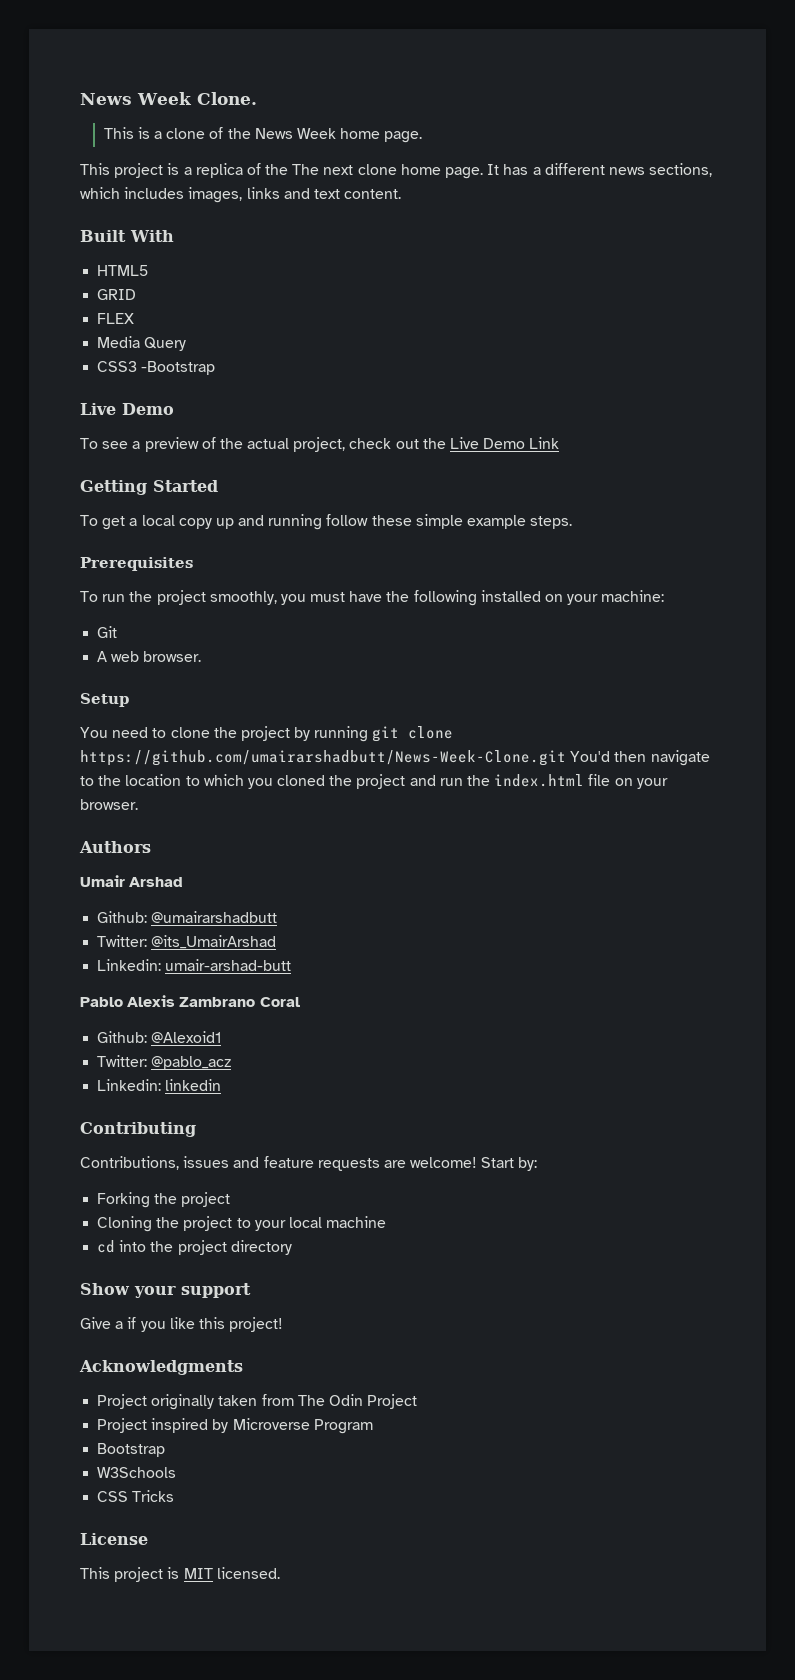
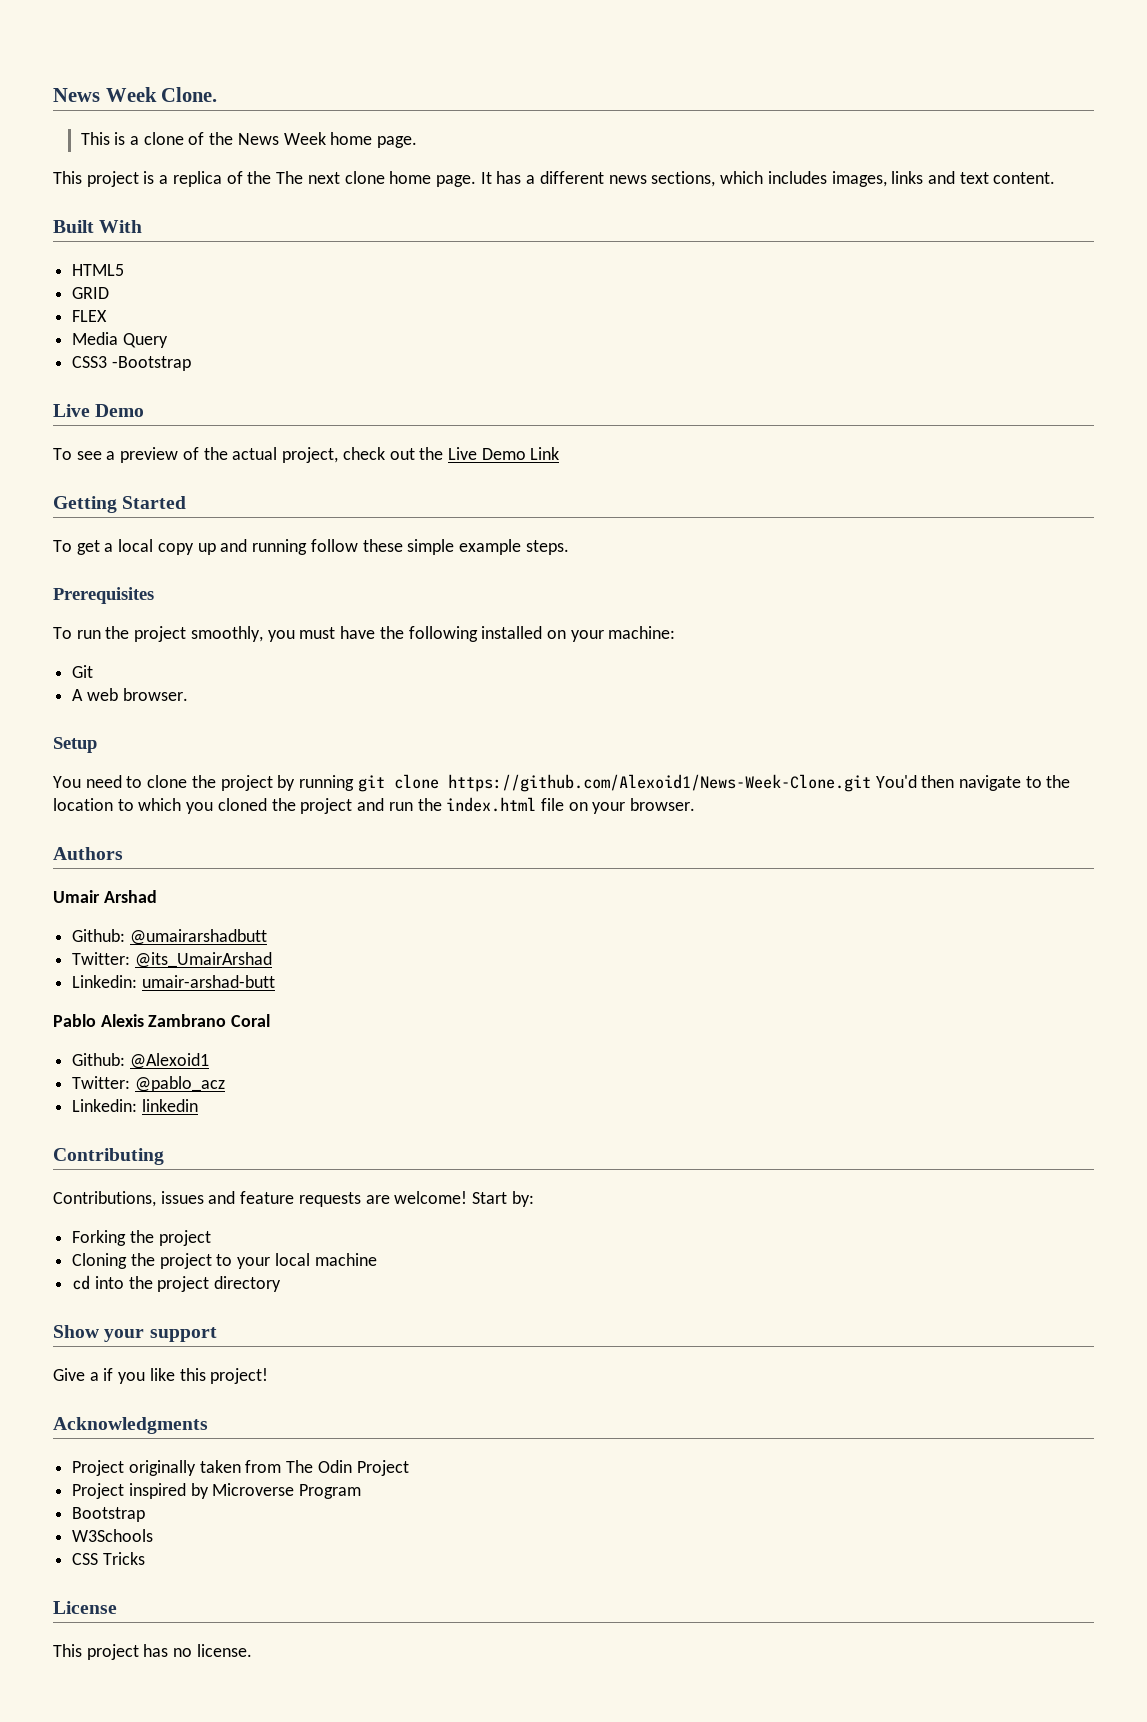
- You need to clone the project by running git clone https://github.com/umairarshadbutt/News-Week-Clone.git You'd then navigate to the location to which you cloned the project and run the index.html file on your browser.
+ You need to clone the project by running git clone https://github.com/Alexoid1/News-Week-Clone.git You'd then navigate to the location to which you cloned the project and run the index.html file on your browser.
- This project is MIT licensed.
+ This project has no license.

